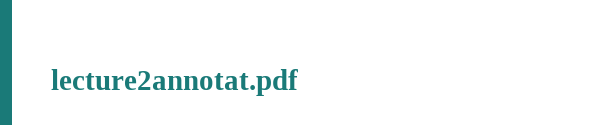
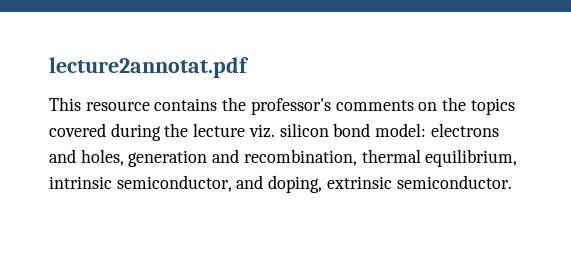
+ This resource contains the professor's comments on the topics covered during the lecture viz. silicon bond model: electrons and holes, generation and recombination, thermal equilibrium, intrinsic semiconductor, and doping, extrinsic semiconductor.

